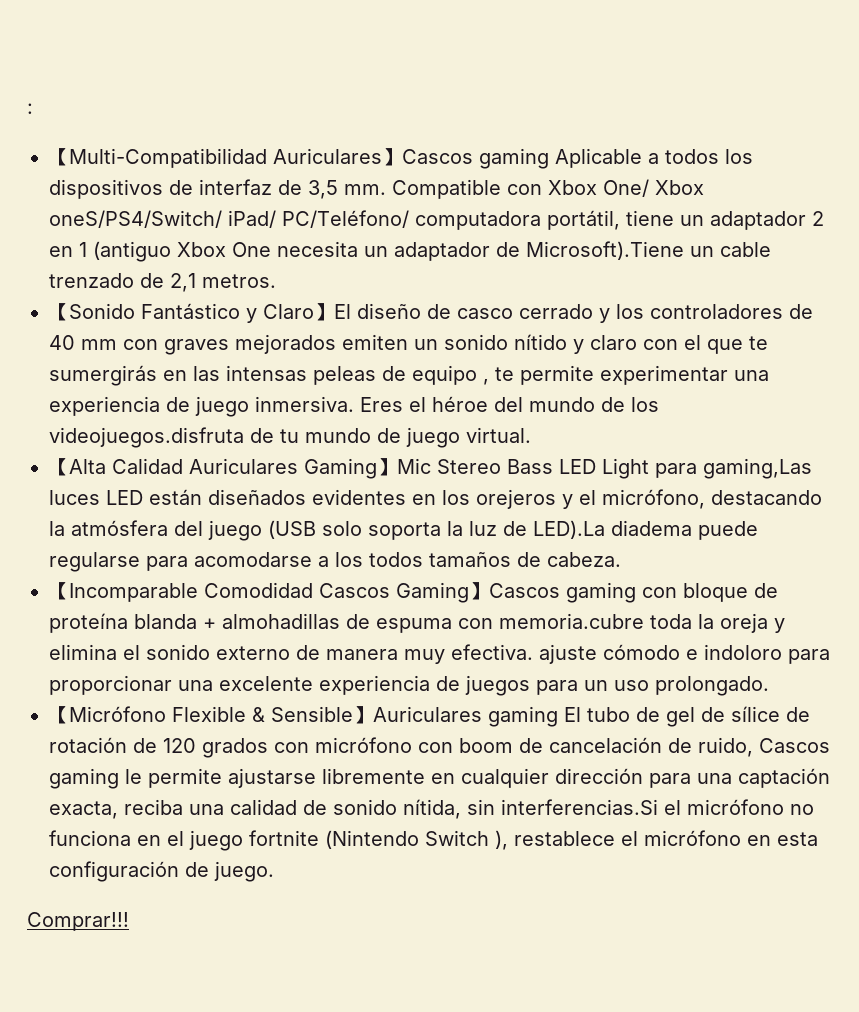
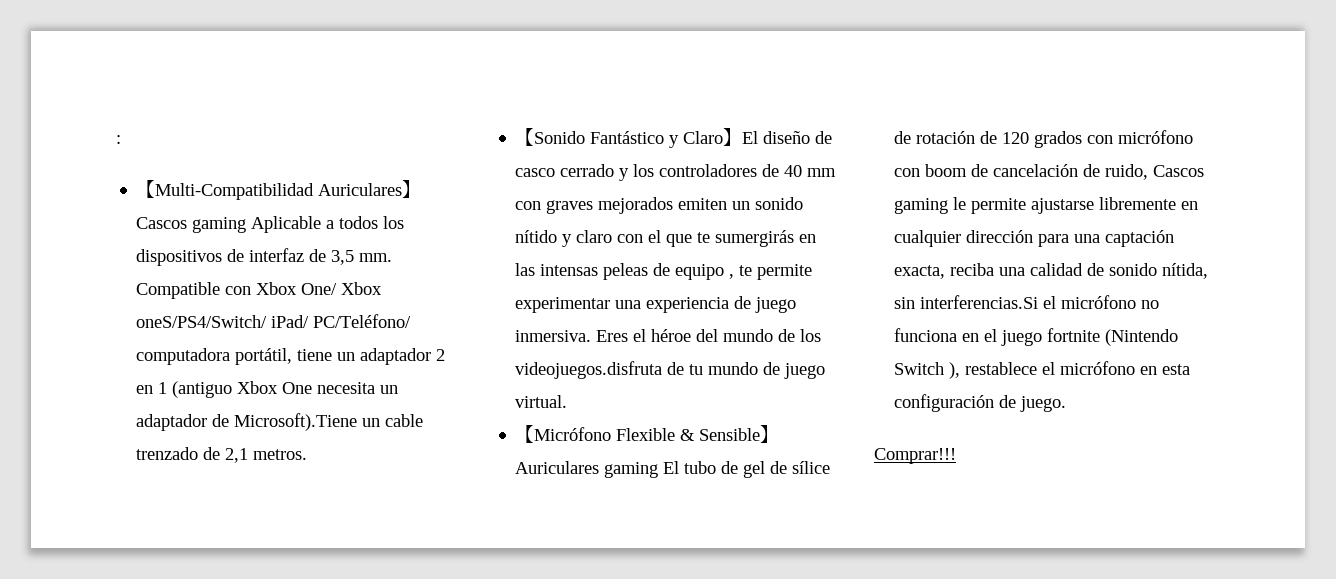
- 【Alta Calidad Auriculares Gaming】Mic Stereo Bass LED Light para gaming,Las luces LED están diseñados evidentes en los orejeros y el micrófono, destacando la atmósfera del juego (USB solo soporta la luz de LED).La diadema puede regularse para acomodarse a los todos tamaños de cabeza.
- 【Incomparable Comodidad Cascos Gaming】Cascos gaming con bloque de proteína blanda + almohadillas de espuma con memoria.cubre toda la oreja y elimina el sonido externo de manera muy efectiva. ajuste cómodo e indoloro para proporcionar una excelente experiencia de juegos para un uso prolongado.

